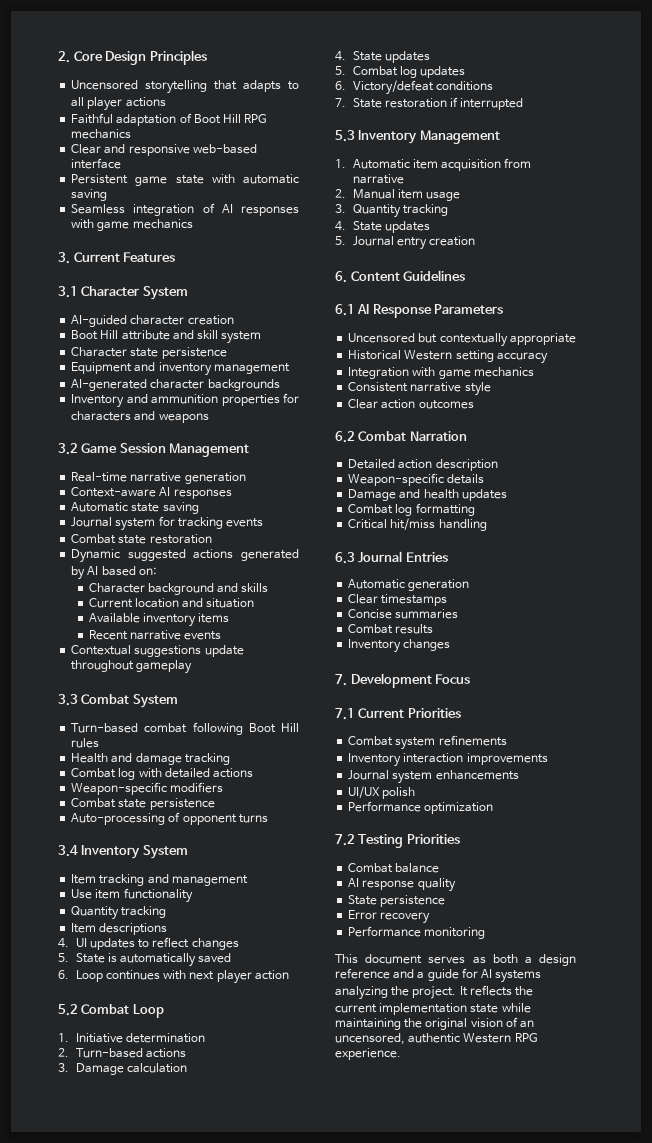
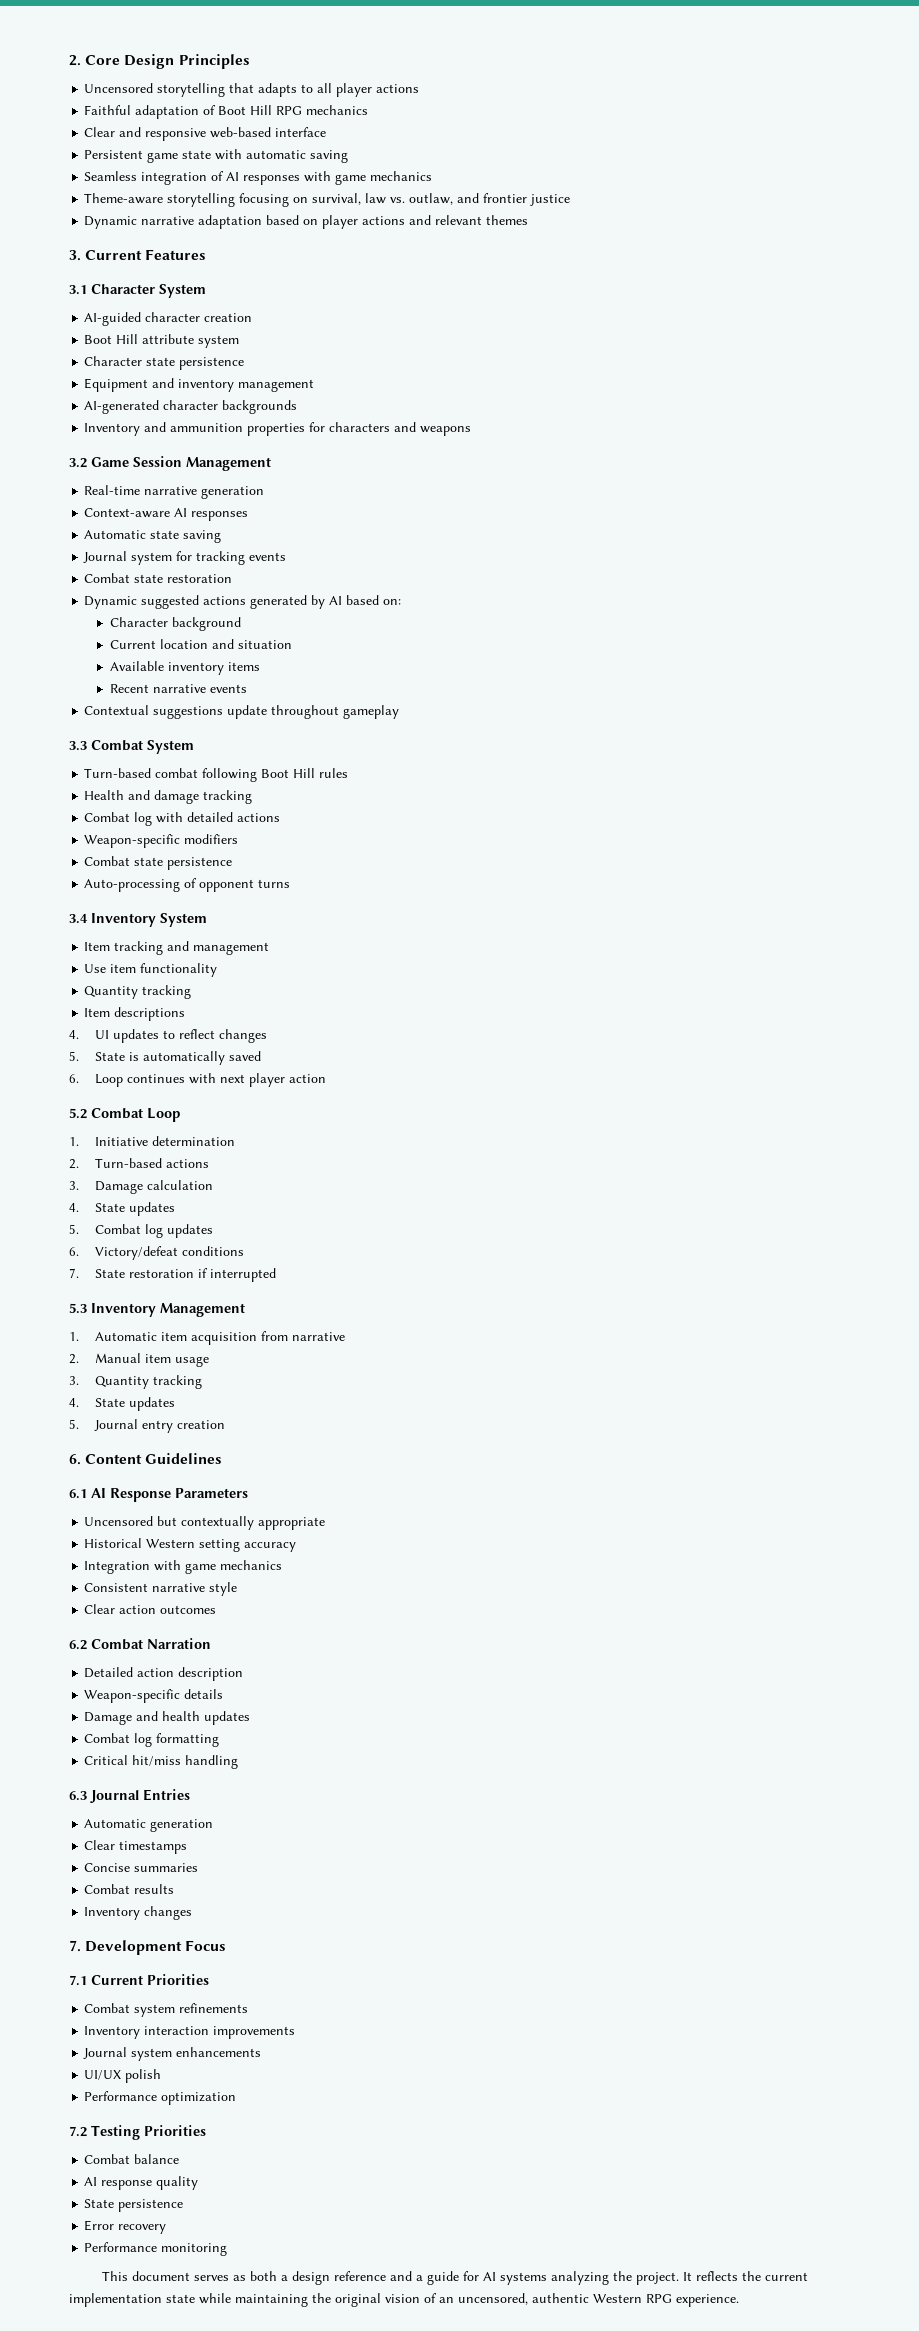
+ Theme-aware storytelling focusing on survival, law vs. outlaw, and frontier justice
+ Dynamic narrative adaptation based on player actions and relevant themes
- Boot Hill attribute and skill system
+ Boot Hill attribute system
- Character background and skills
+ Character background

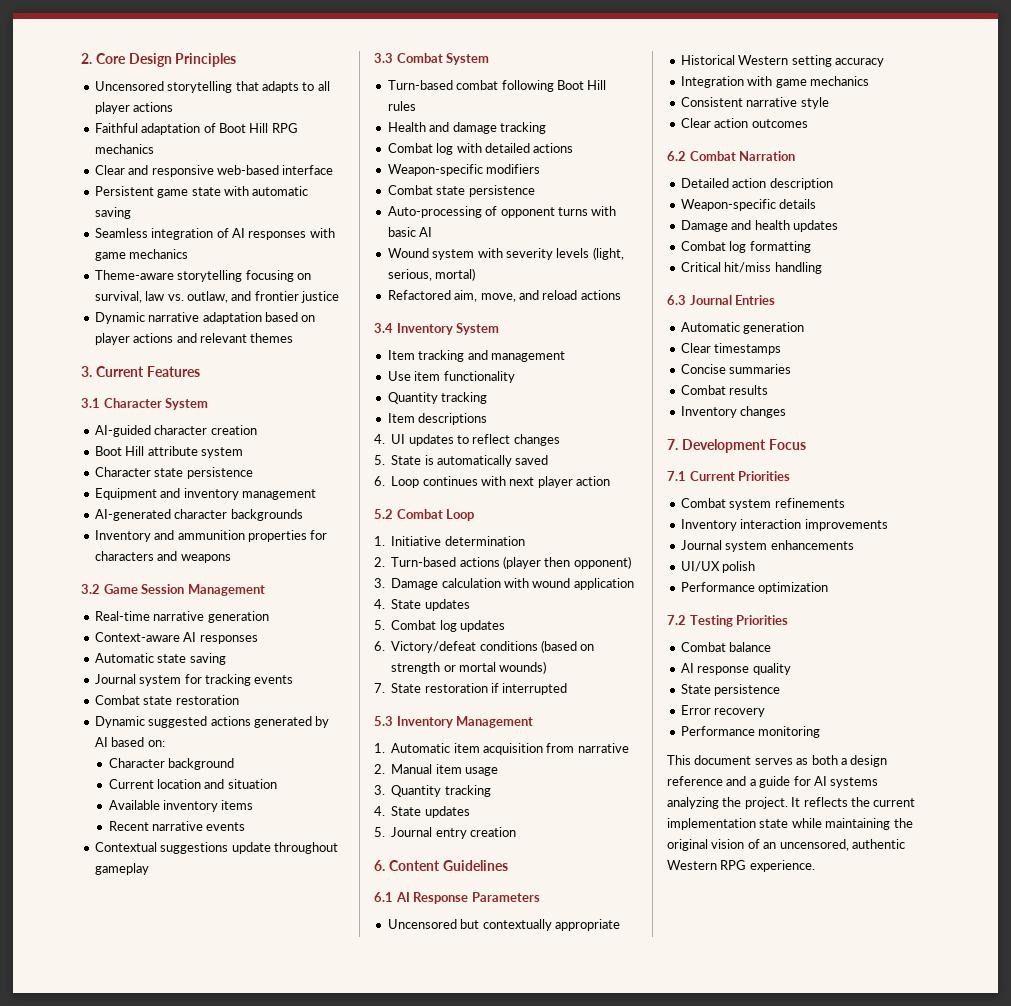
- Auto-processing of opponent turns
+ Auto-processing of opponent turns with basic AI
+ Wound system with severity levels (light, serious, mortal)
+ Refactored aim, move, and reload actions
- 2. Turn-based actions
+ 2. Turn-based actions (player then opponent)
- 3. Damage calculation
+ 3. Damage calculation with wound application
- 6. Victory/defeat conditions
+ 6. Victory/defeat conditions (based on strength or mortal wounds)

